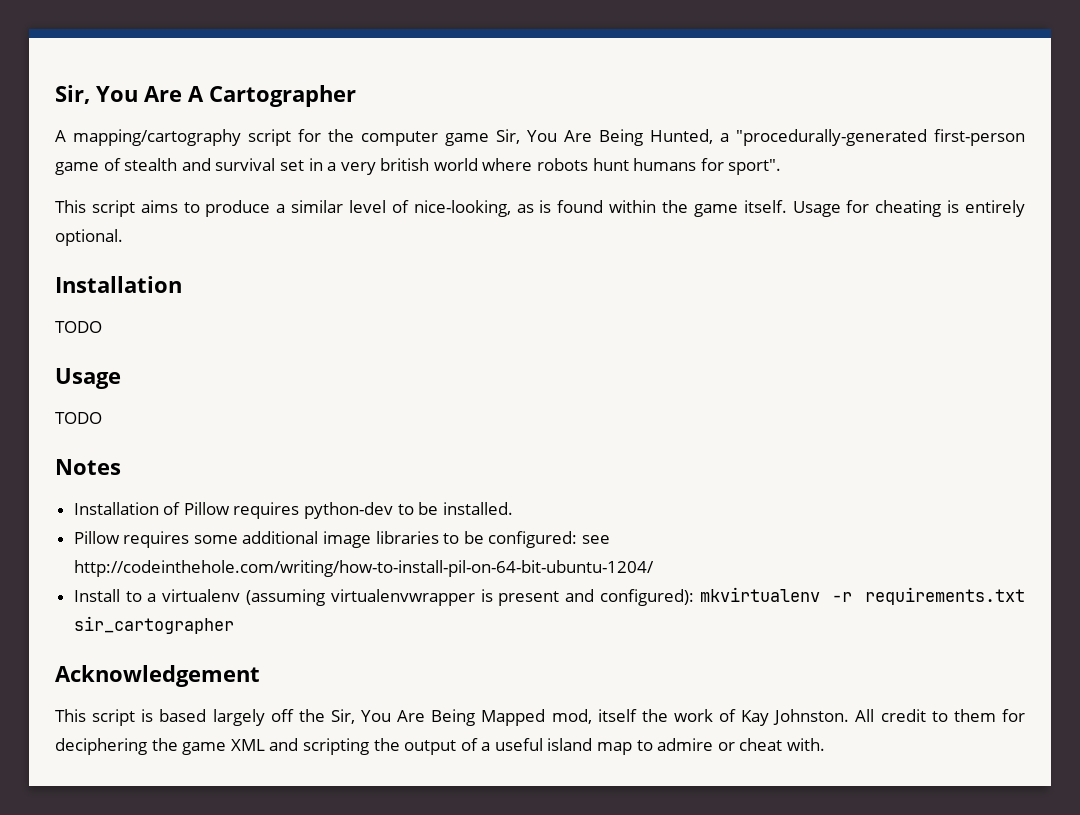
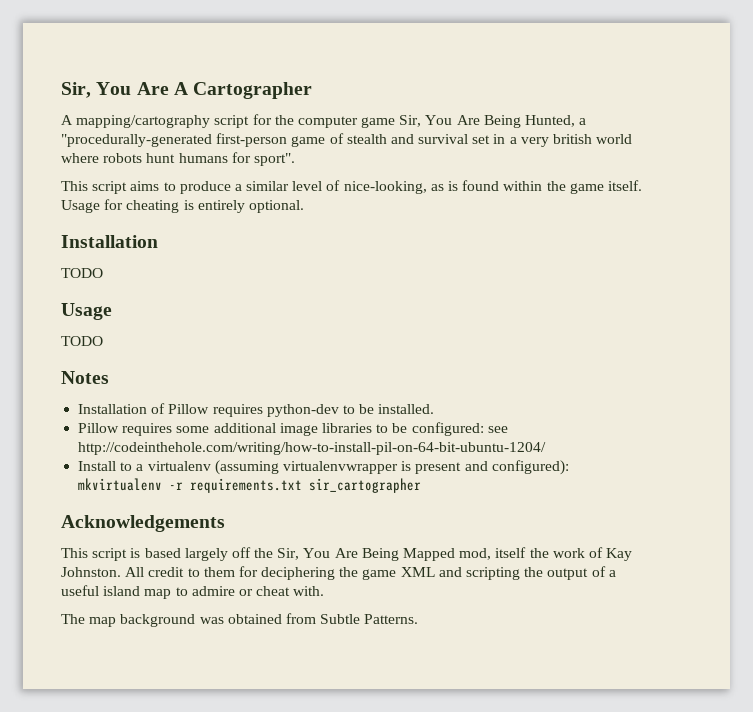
- Acknowledgement
+ Acknowledgements
+ The map background was obtained from Subtle Patterns.

